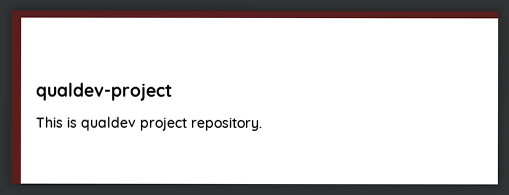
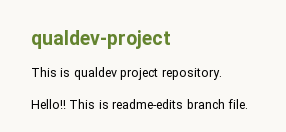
+ Hello!! This is readme-edits branch file.

